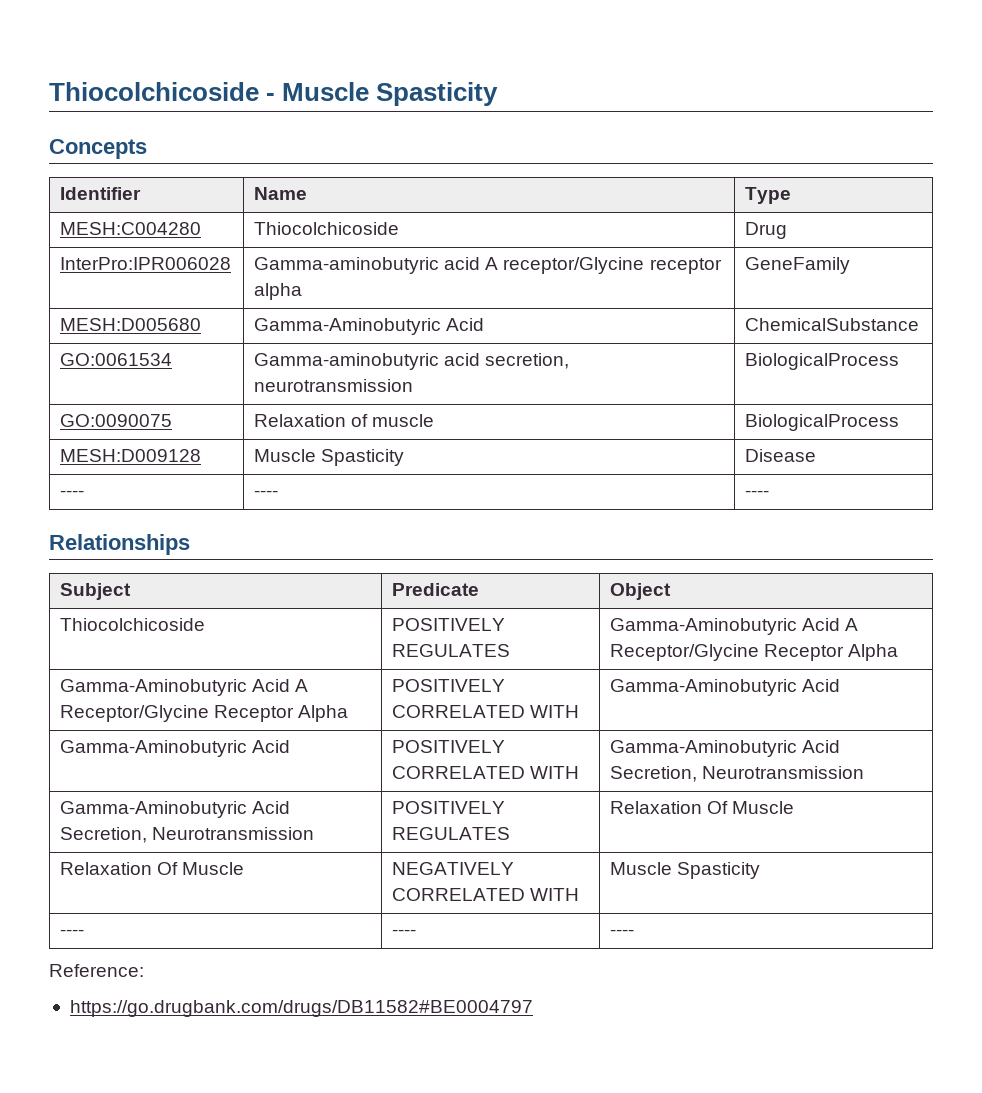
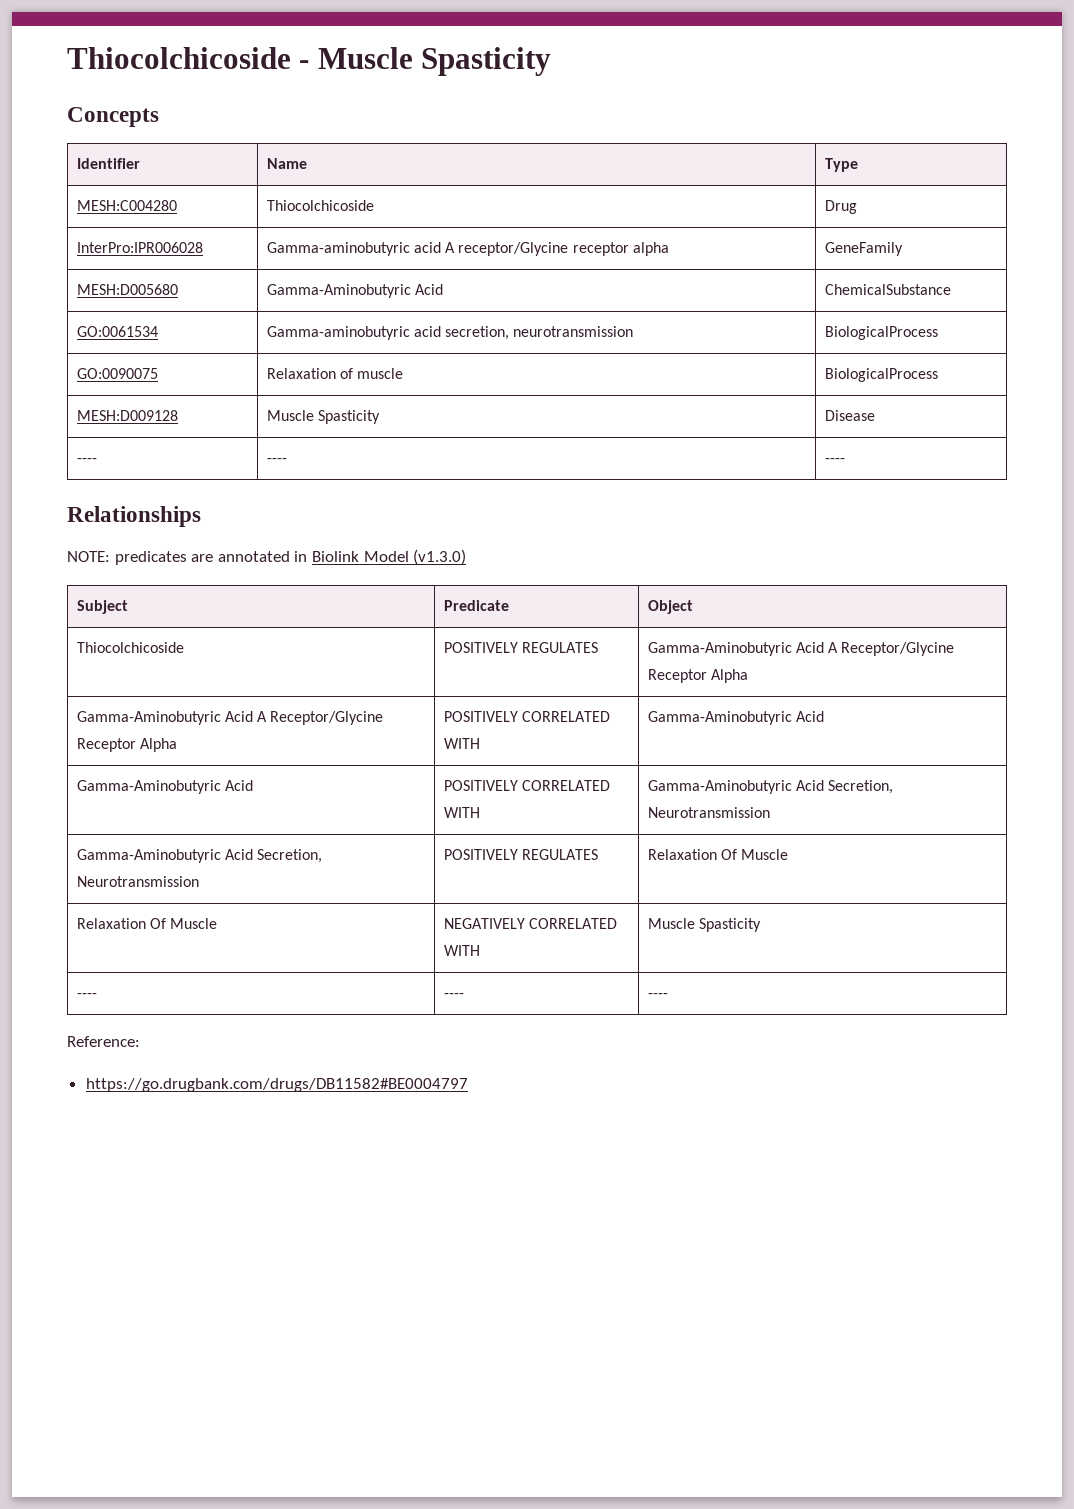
+ NOTE: predicates are annotated in Biolink Model (v1.3.0)

